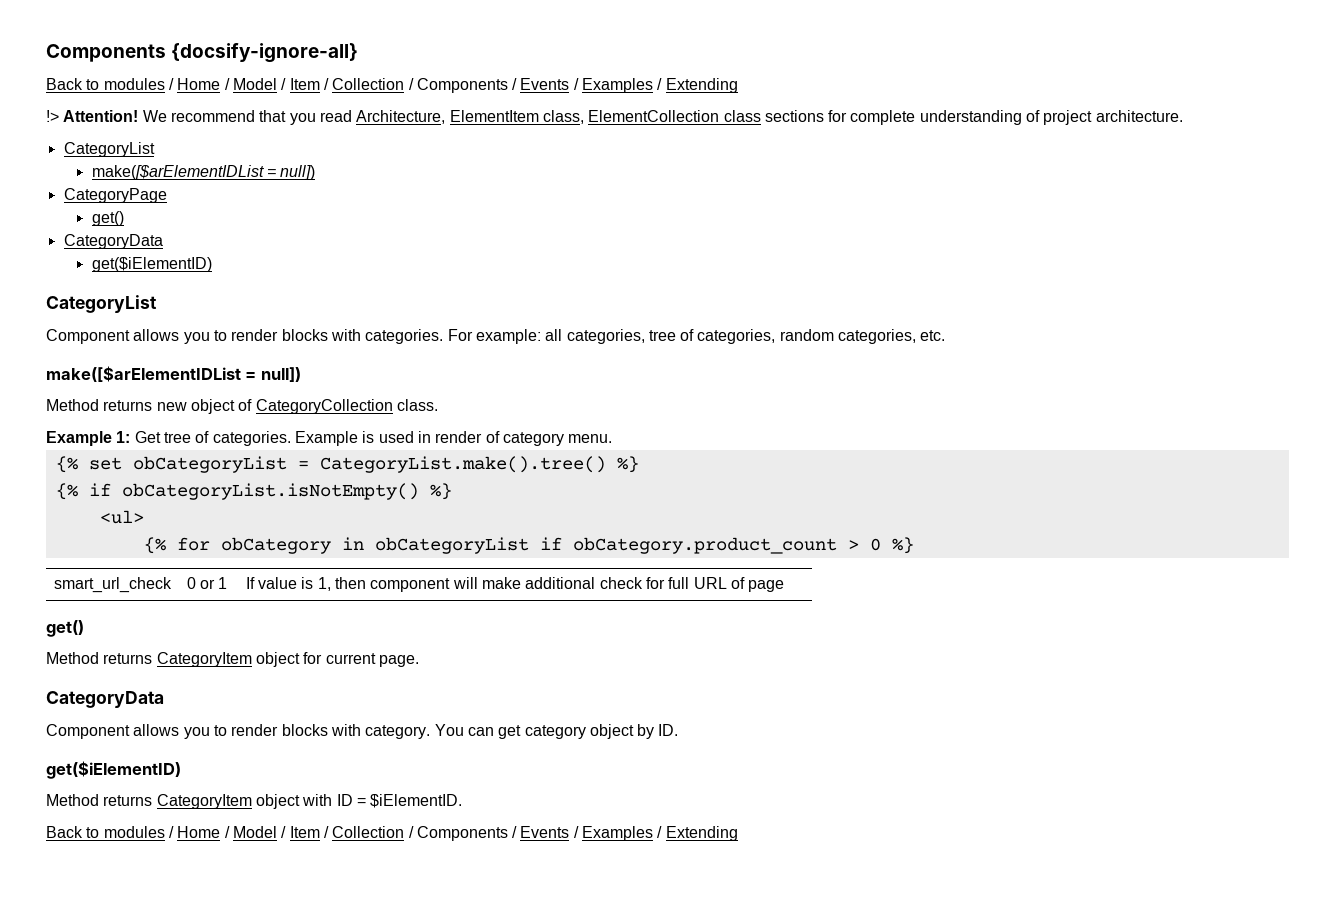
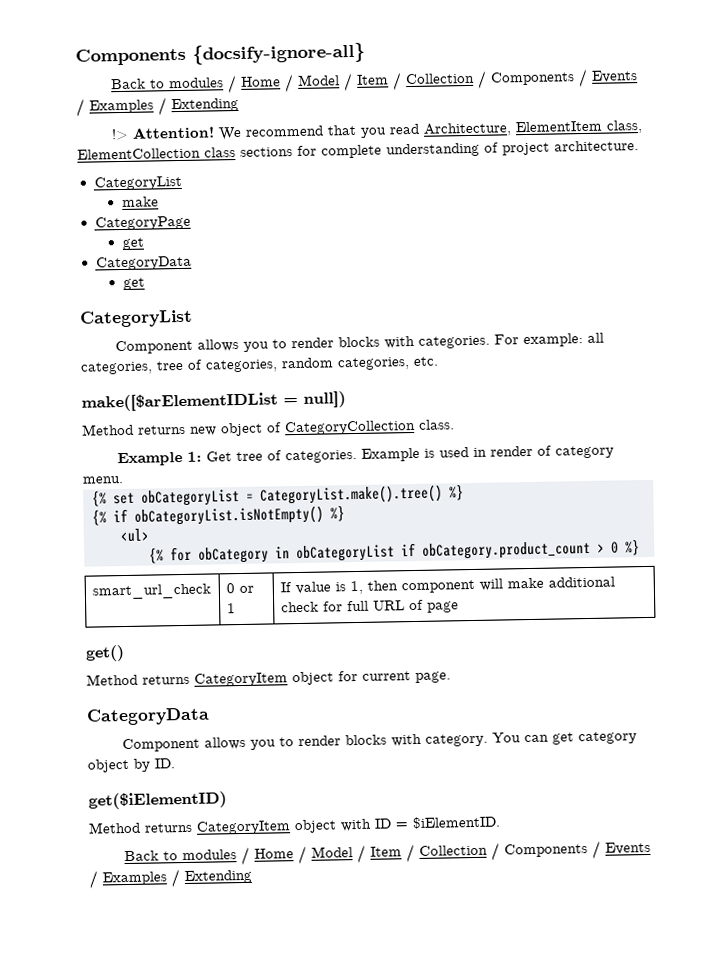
  We recommend that you read Architecture, ElementItem class, ElementCollection class sections for complete understanding of project architecture.
  CategoryList
- make([$arElementIDList = null])
+ make
  CategoryPage
- get()
+ get
  CategoryData
- get($iElementID)
+ get

